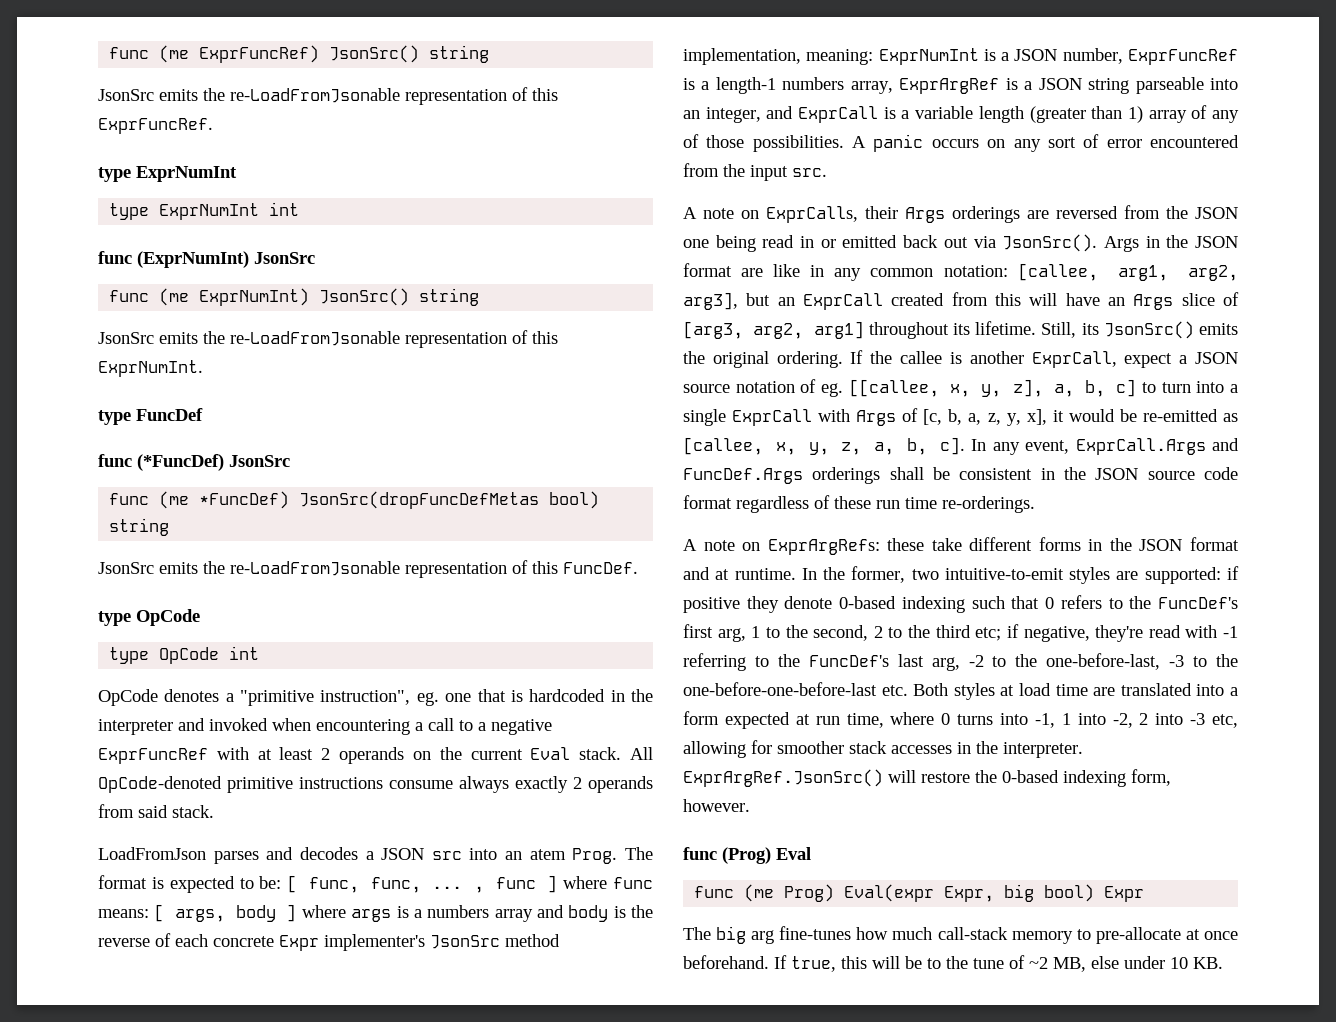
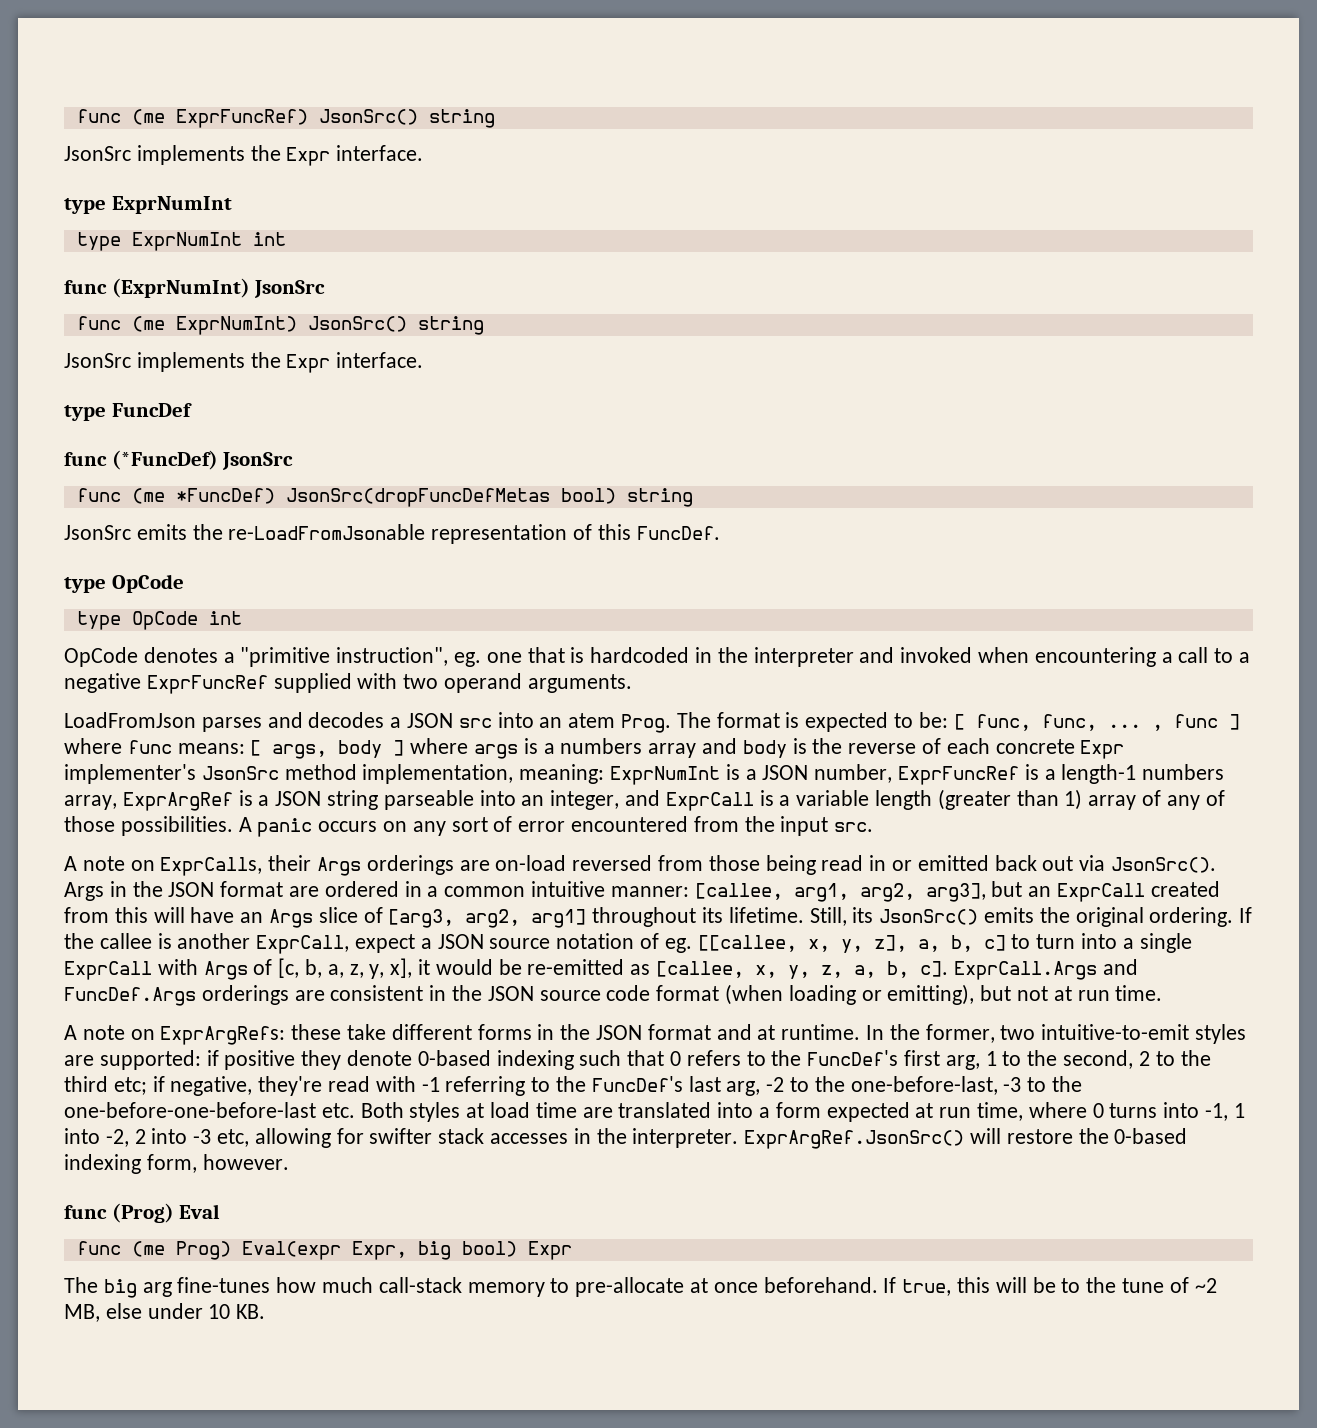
  func (me ExprFuncRef) JsonSrc() string
- JsonSrc emits the re-LoadFromJsonable representation of this ExprFuncRef.
+ JsonSrc implements the Expr interface.
  func (me ExprNumInt) JsonSrc() string
- JsonSrc emits the re-LoadFromJsonable representation of this ExprNumInt.
+ JsonSrc implements the Expr interface.
- OpCode denotes a "primitive instruction", eg. one that is hardcoded in the interpreter and invoked when encountering a call to a negative ExprFuncRef with at least 2 operands on the current Eval stack. All OpCode-denoted primitive instructions consume always exactly 2 operands from said stack.
+ OpCode denotes a "primitive instruction", eg. one that is hardcoded in the interpreter and invoked when encountering a call to a negative ExprFuncRef supplied with two operand arguments.
- A note on ExprCalls, their Args orderings are reversed from the JSON one being read in or emitted back out via JsonSrc().
+ A note on ExprCalls, their Args orderings are on-load reversed from those being read in or emitted back out via JsonSrc().
- Args in the JSON format are like in any common notation: [callee, arg1, arg2, arg3], but an ExprCall created from this will have an Args slice of [arg3, arg2, arg1] throughout its lifetime.
+ Args in the JSON format are ordered in a common intuitive manner: [callee, arg1, arg2, arg3], but an ExprCall created from this will have an Args slice of [arg3, arg2, arg1] throughout its lifetime.
- In any event, ExprCall.Args and FuncDef.Args orderings shall be consistent in the JSON source code format regardless of these run time re-orderings.
+ ExprCall.Args and FuncDef.Args orderings are consistent in the JSON source code format (when loading or emitting), but not at run time.
- if negative, they're read with -1 referring to the FuncDef's last arg, -2 to the one-before-last, -3 to the one-before-one-before-last etc. Both styles at load time are translated into a form expected at run time, where 0 turns into -1, 1 into -2, 2 into -3 etc, allowing for smoother stack accesses in the interpreter.
+ if negative, they're read with -1 referring to the FuncDef's last arg, -2 to the one-before-last, -3 to the one-before-one-before-last etc. Both styles at load time are translated into a form expected at run time, where 0 turns into -1, 1 into -2, 2 into -3 etc, allowing for swifter stack accesses in the interpreter.

